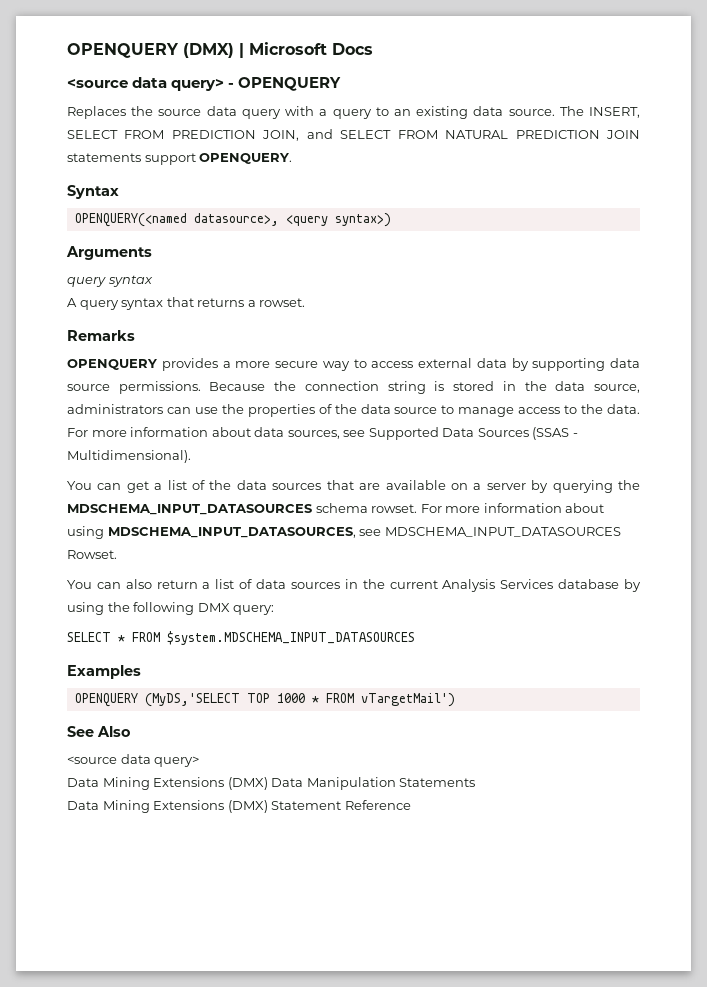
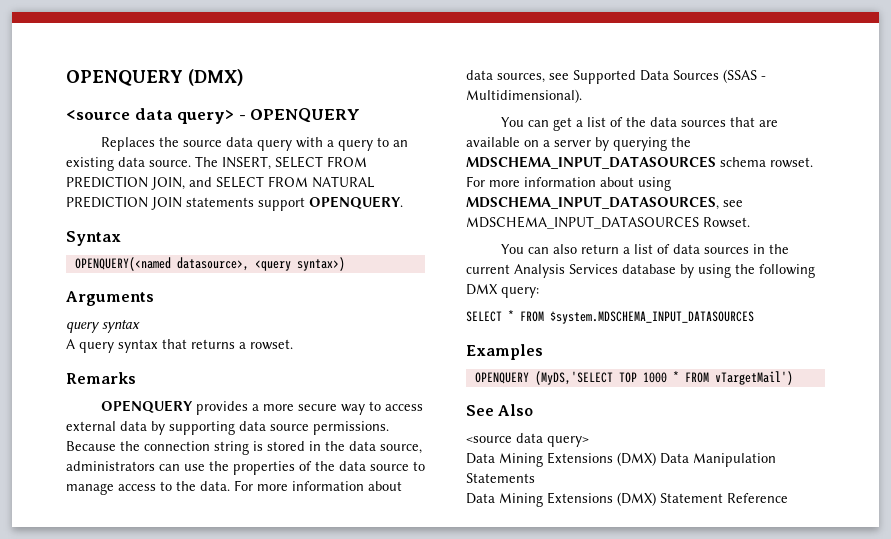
- OPENQUERY (DMX) | Microsoft Docs
+ OPENQUERY (DMX)

